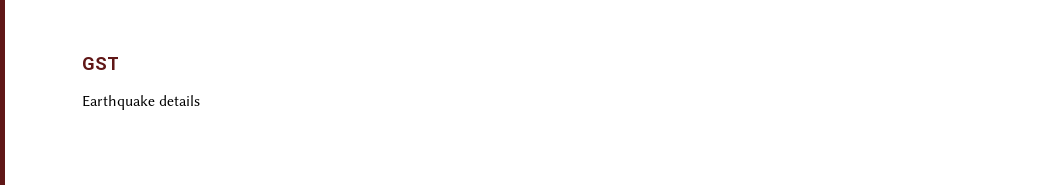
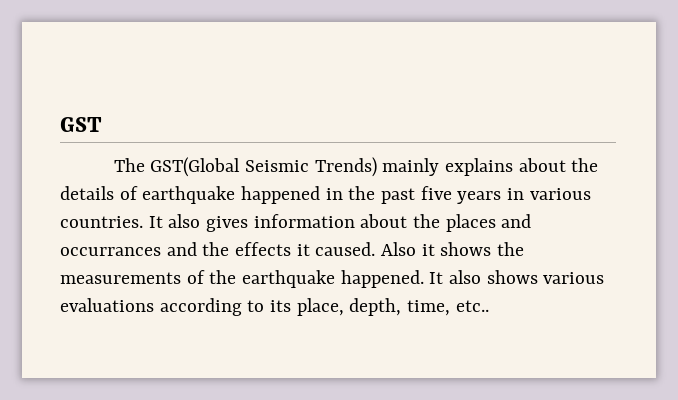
- Earthquake details
+ The GST(Global Seismic Trends) mainly explains about the details of earthquake happened in the past five years in various countries. It also gives information about the places and occurrances and the effects it caused. Also it shows the measurements of the earthquake happened. It also shows various evaluations according to its place, depth, time, etc..

